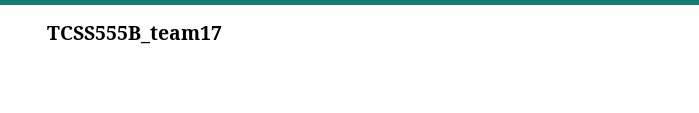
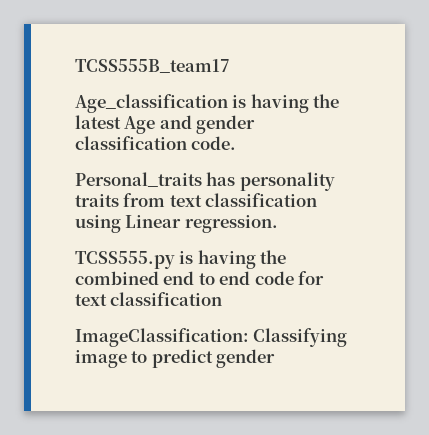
+ Age_classification is having the latest Age and gender classification code.
+ Personal_traits has personality traits from text classification using Linear regression.
+ TCSS555.py is having the combined end to end code for text classification
+ ImageClassification: Classifying image to predict gender

